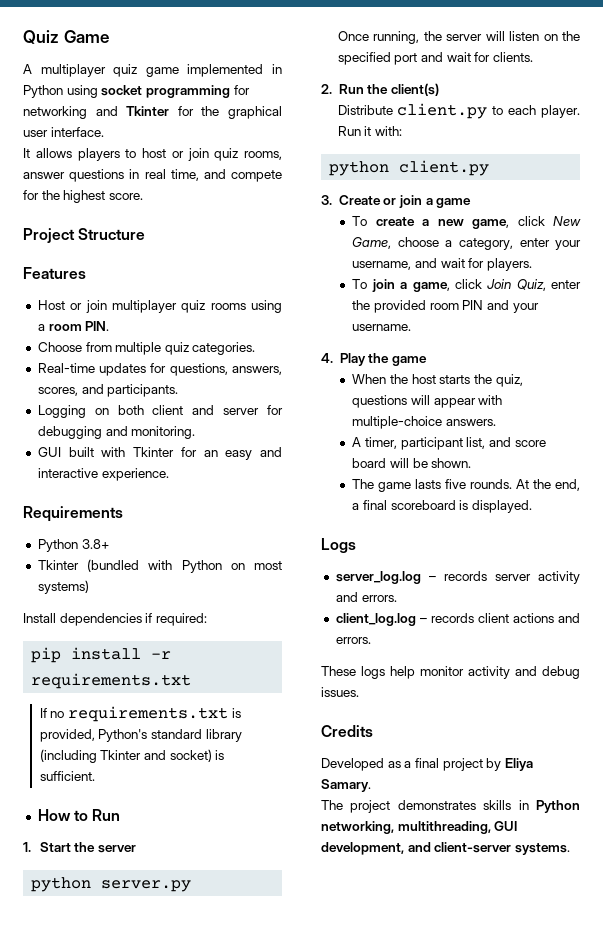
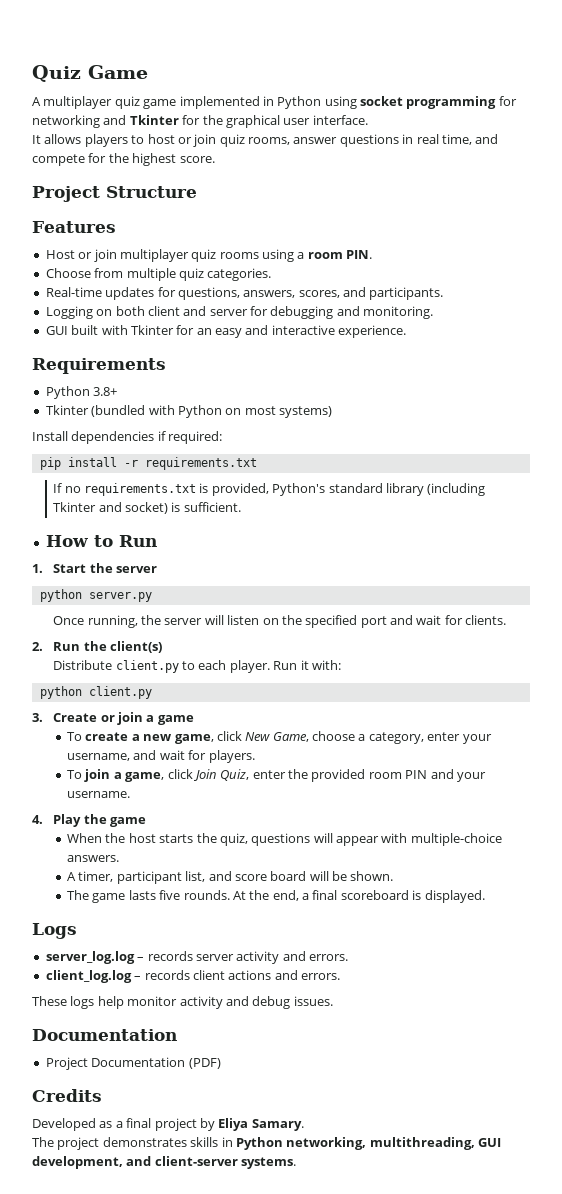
  These logs help monitor activity and debug issues.
+ Documentation
+ Project Documentation (PDF)

